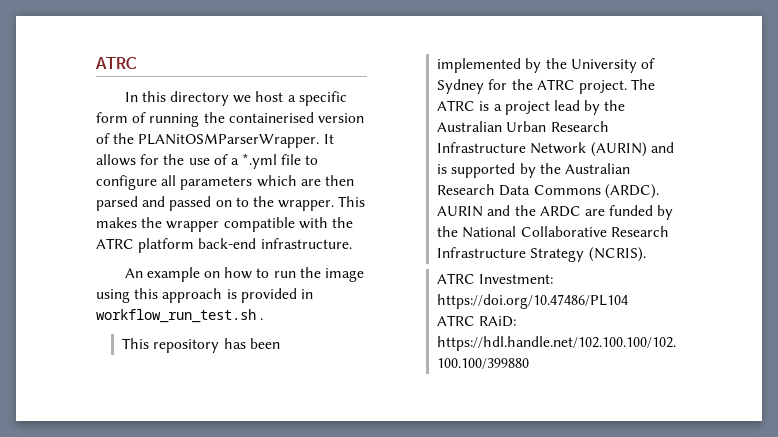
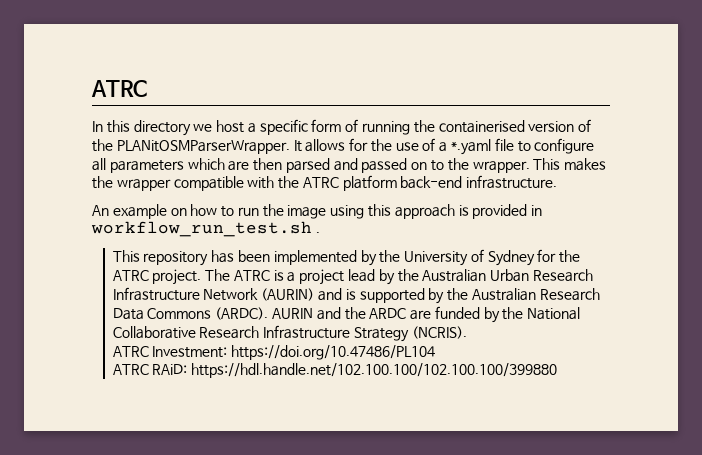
- It allows for the use of a *.yml file to configure all parameters which are then parsed and passed on to the wrapper.
+ It allows for the use of a *.yaml file to configure all parameters which are then parsed and passed on to the wrapper.

